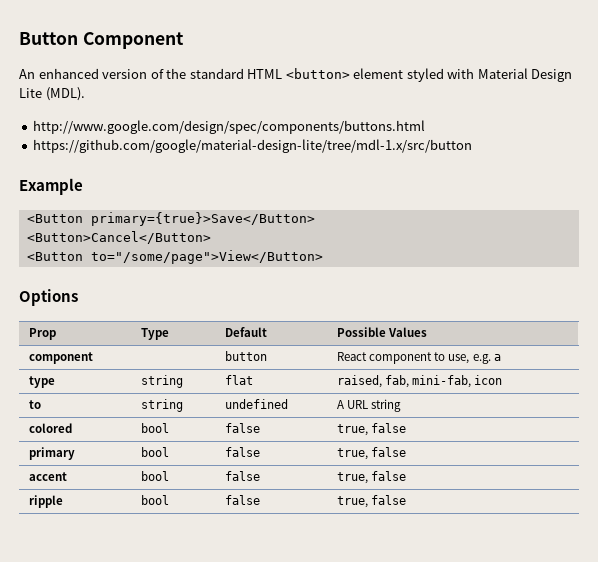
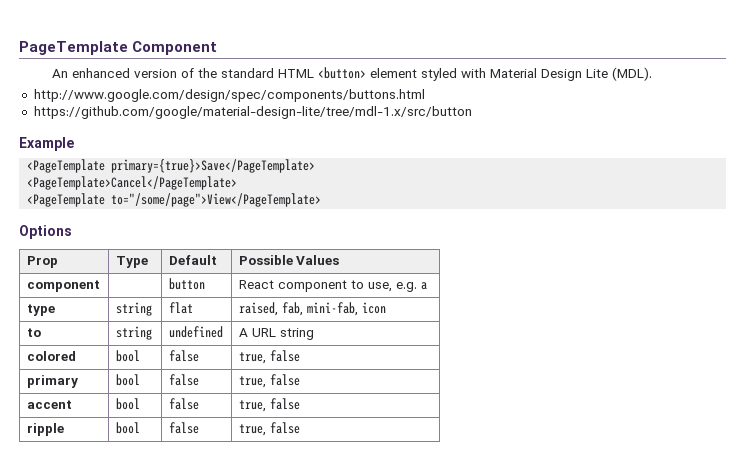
- Button Component
+ PageTemplate Component
- <Button primary={true}>Save</Button>
- <Button>Cancel</Button>
- <Button to="/some/page">View</Button>
+ <PageTemplate primary={true}>Save</PageTemplate>
+ <PageTemplate>Cancel</PageTemplate>
+ <PageTemplate to="/some/page">View</PageTemplate>

